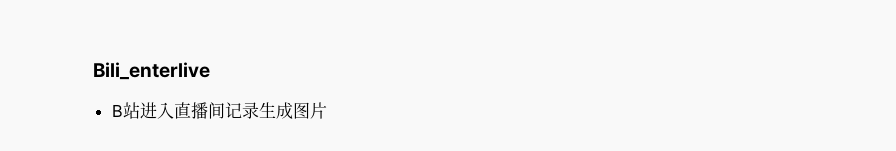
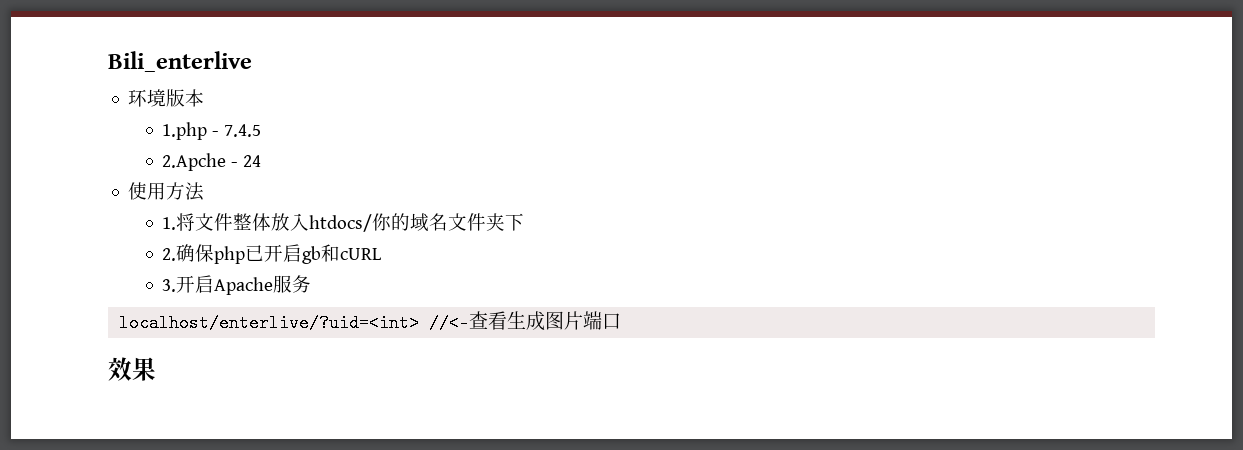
- B站进入直播间记录生成图片
+ 环境版本
+ 1.php - 7.4.5
+ 2.Apche - 24
+ 使用方法
+ 1.将文件整体放入htdocs/你的域名文件夹下
+ 2.确保php已开启gb和cURL
+ 3.开启Apache服务
+ localhost/enterlive/?uid=<int> //<-查看生成图片端口
+ 效果

